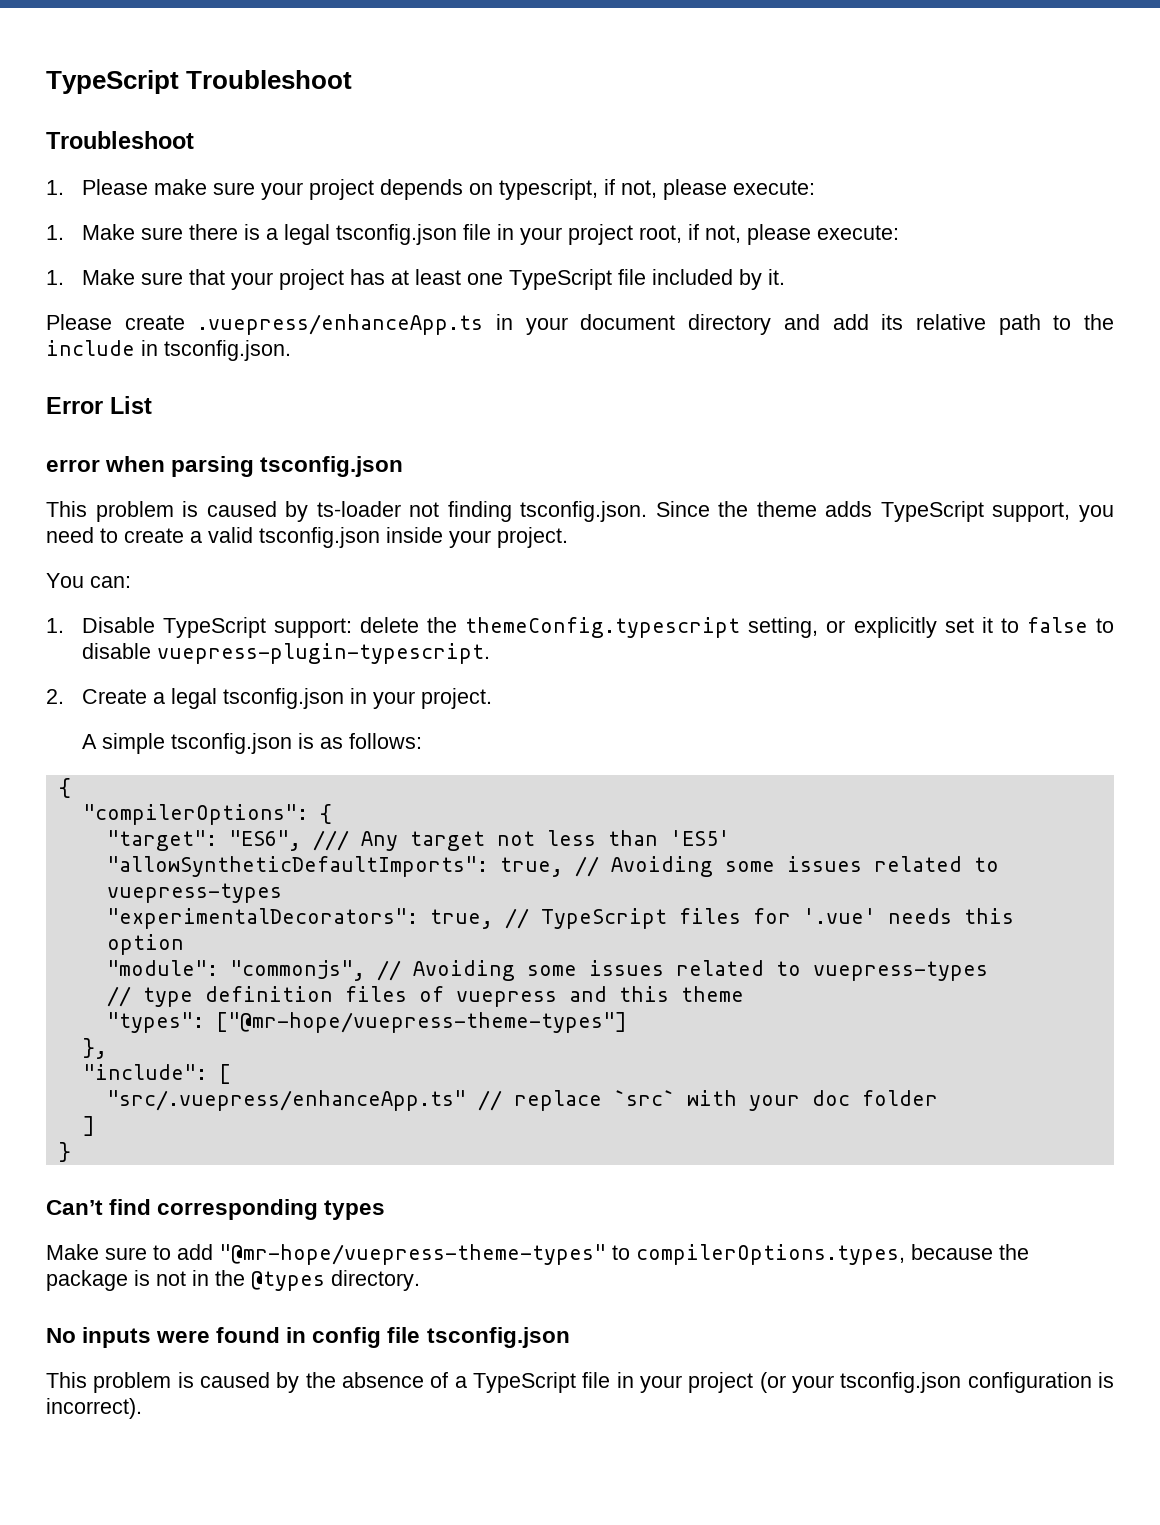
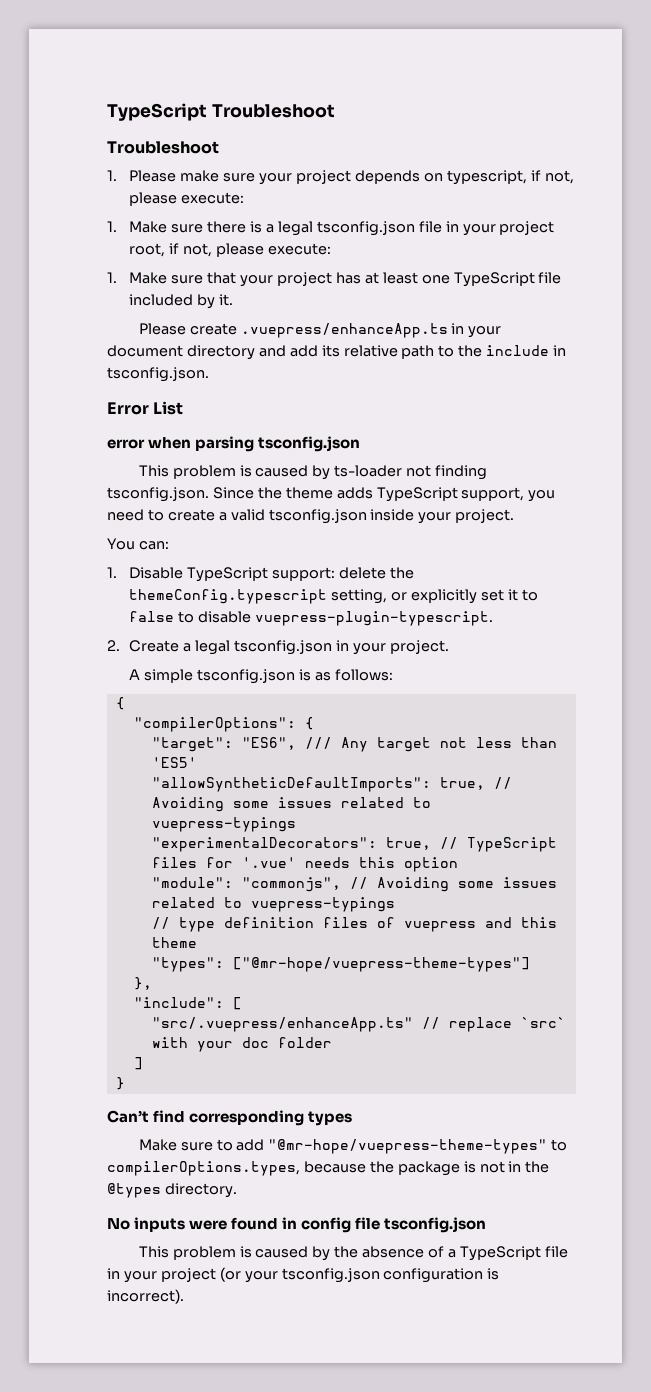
- "allowSyntheticDefaultImports": true, // Avoiding some issues related to vuepress-types
+ "allowSyntheticDefaultImports": true, // Avoiding some issues related to vuepress-typings
- "module": "commonjs", // Avoiding some issues related to vuepress-types
+ "module": "commonjs", // Avoiding some issues related to vuepress-typings

